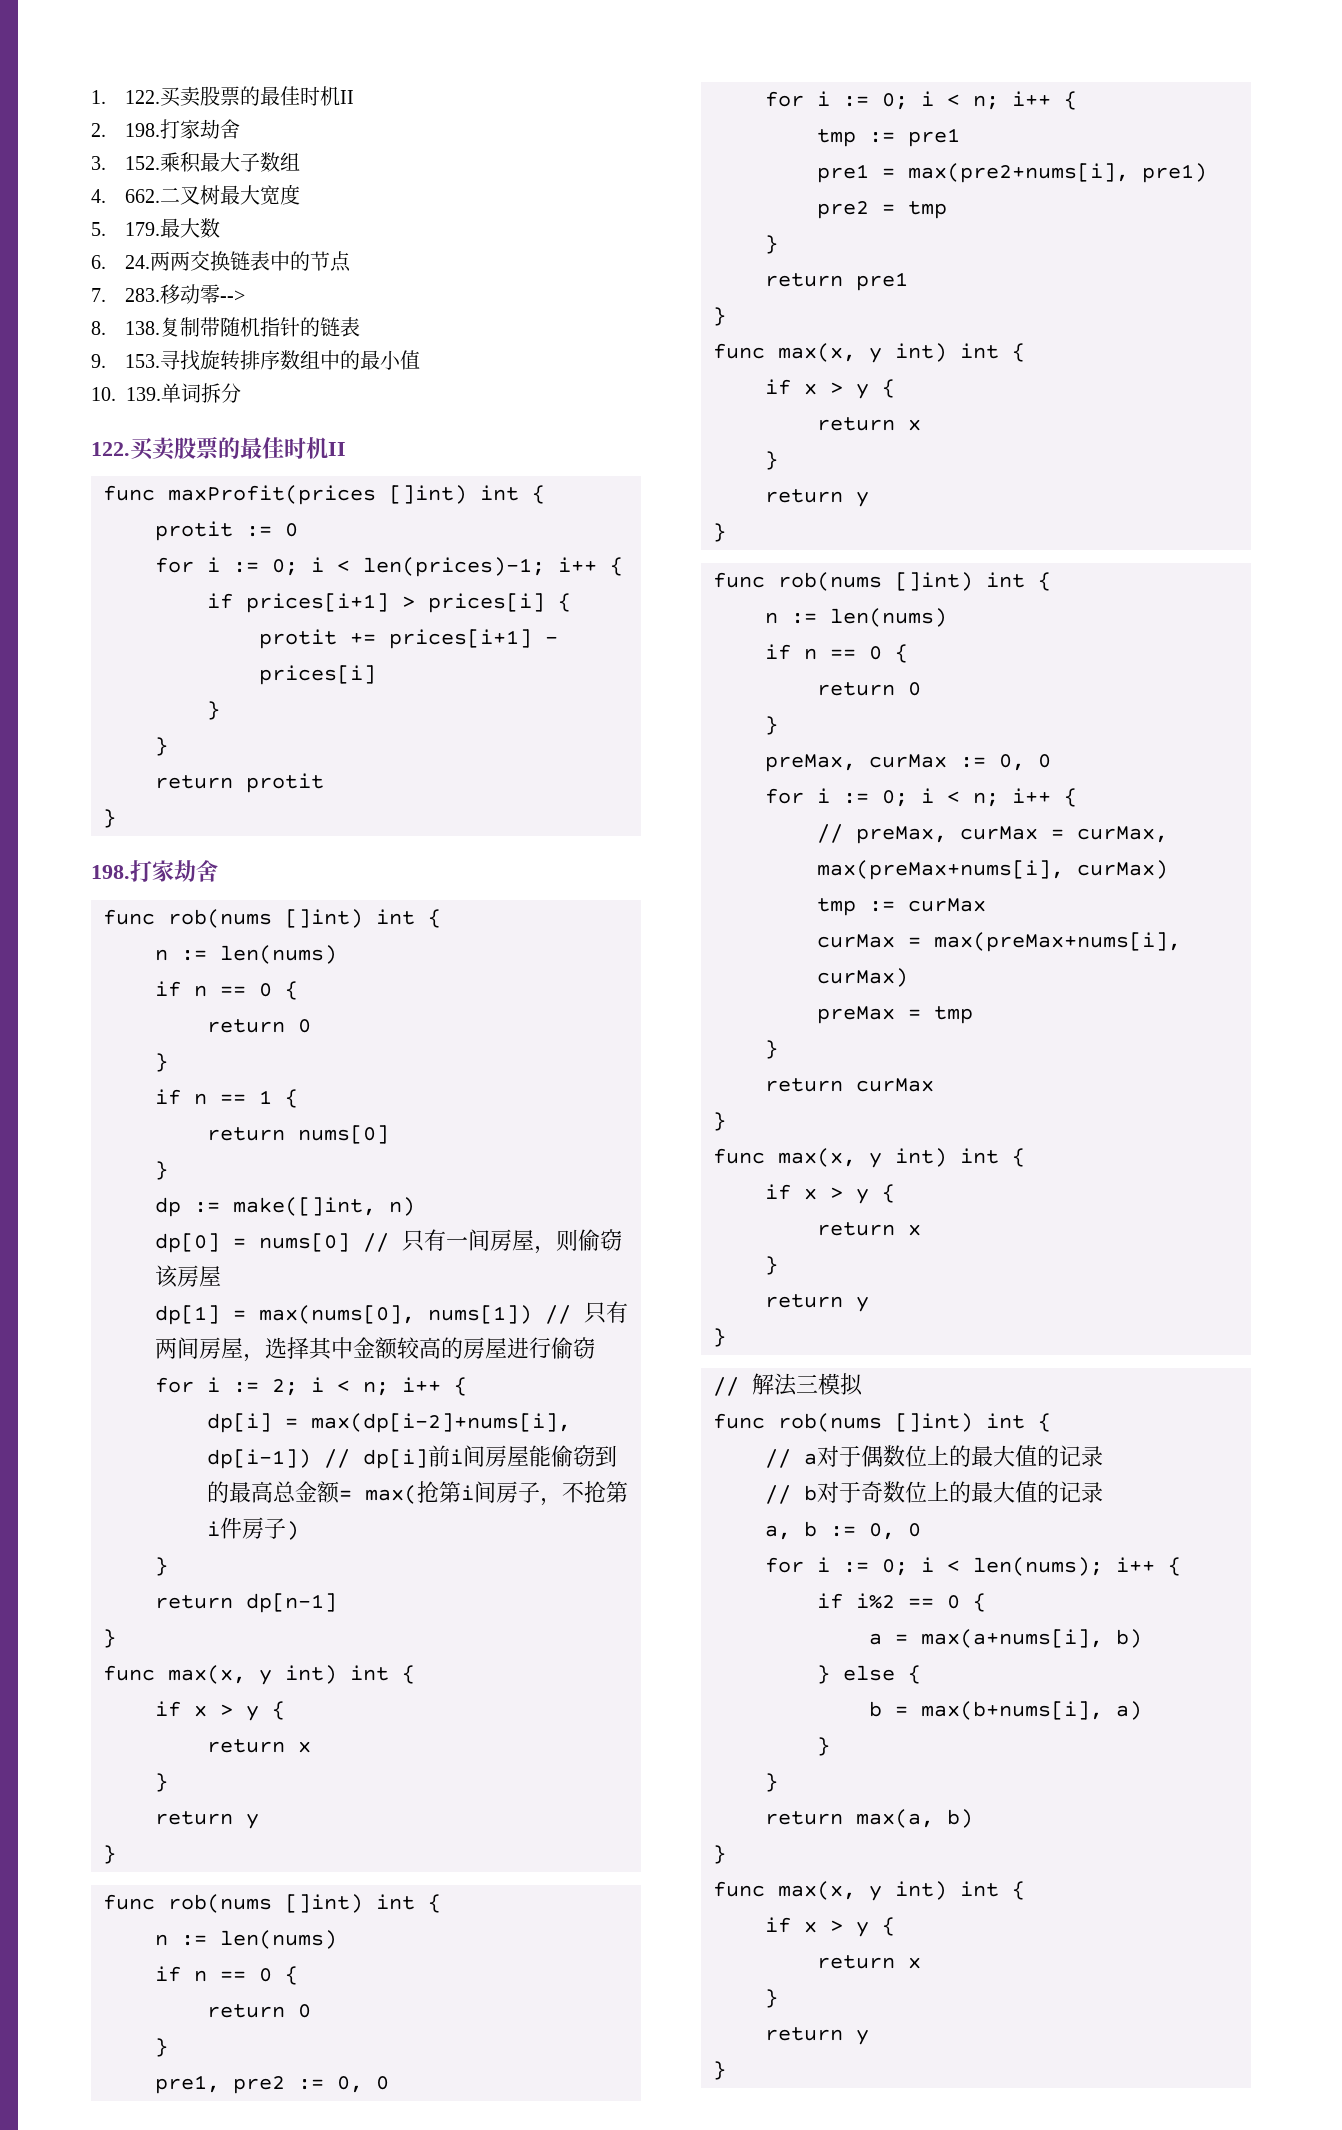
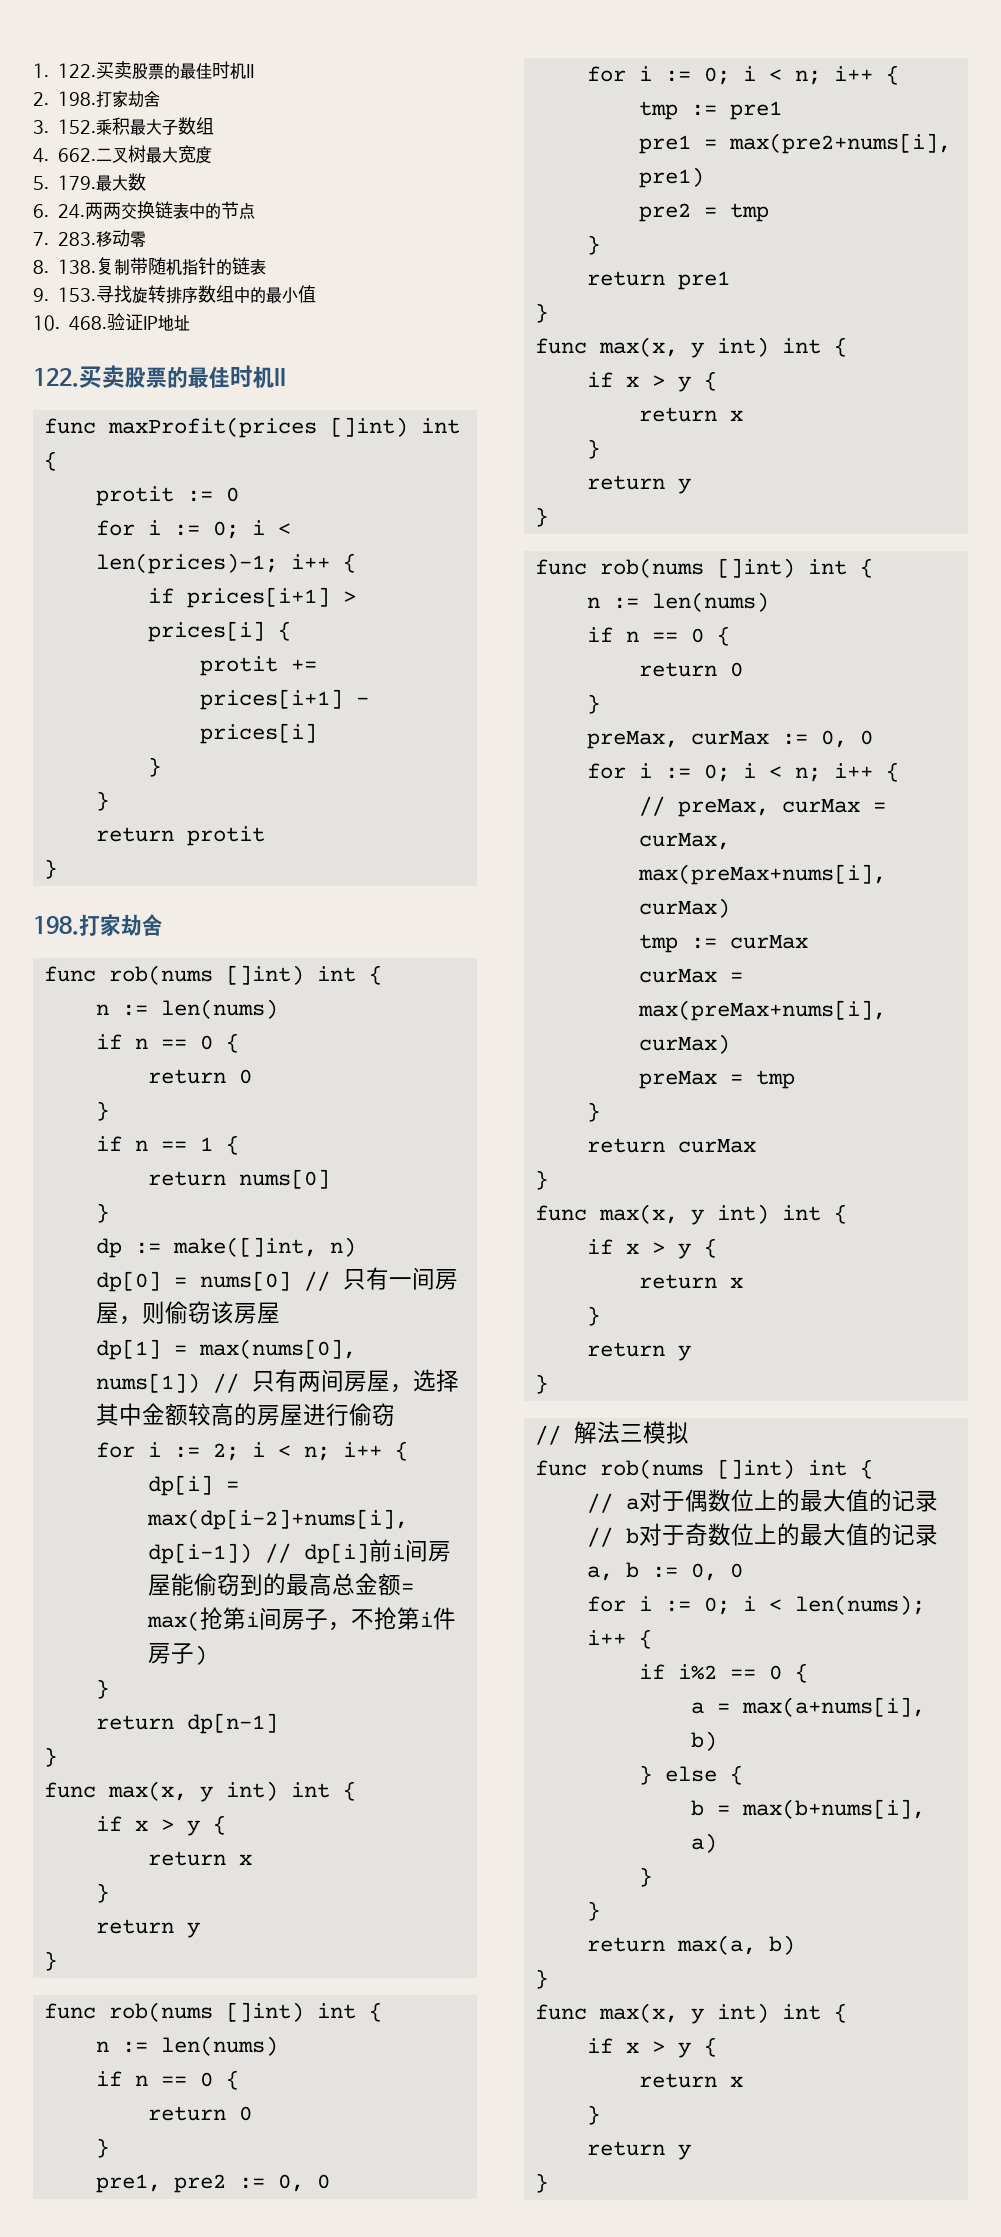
- 7. 283.移动零-->
+ 7. 283.移动零
- 10. 139.单词拆分
+ 10. 468.验证IP地址

